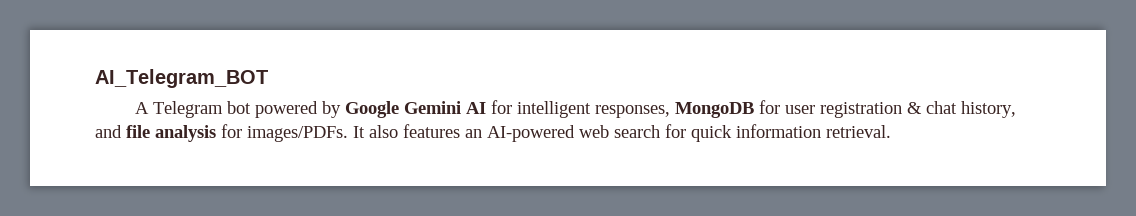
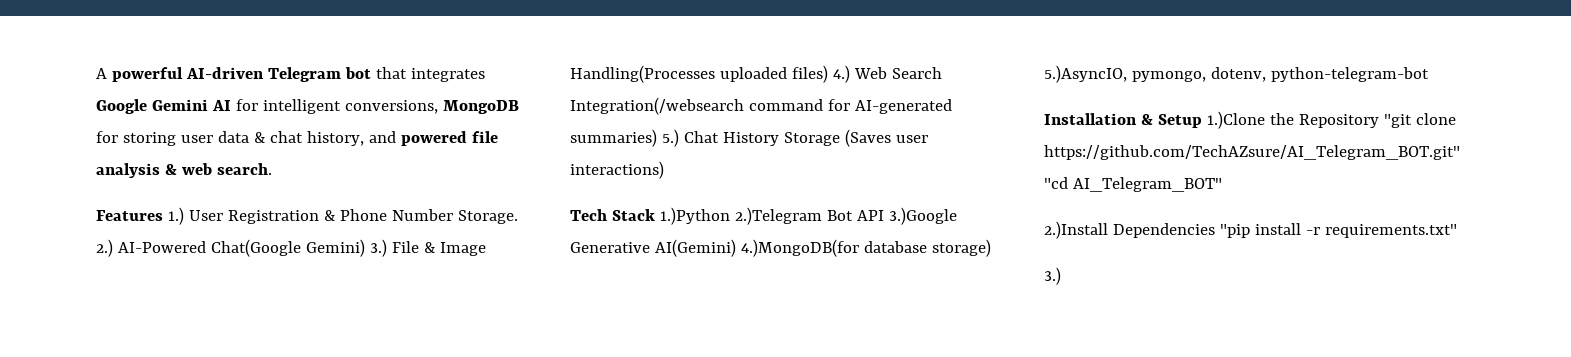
- AI_Telegram_BOT
- A Telegram bot powered by Google Gemini AI for intelligent responses, MongoDB for user registration & chat history, and file analysis for images/PDFs. It also features an AI-powered web search for quick information retrieval.
+ A powerful AI-driven Telegram bot that integrates Google Gemini AI for intelligent conversions, MongoDB for storing user data & chat history, and powered file analysis & web search.
+ Features 1.) User Registration & Phone Number Storage. 2.) AI-Powered Chat(Google Gemini) 3.) File & Image Handling(Processes uploaded files) 4.) Web Search Integration(/websearch command for AI-generated summaries) 5.) Chat History Storage (Saves user interactions)
+ Tech Stack 1.)Python 2.)Telegram Bot API 3.)Google Generative AI(Gemini) 4.)MongoDB(for database storage) 5.)AsyncIO, pymongo, dotenv, python-telegram-bot
+ Installation & Setup 1.)Clone the Repository "git clone https://github.com/TechAZsure/AI_Telegram_BOT.git" "cd AI_Telegram_BOT"
+ 2.)Install Dependencies "pip install -r requirements.txt"
+ 3.)

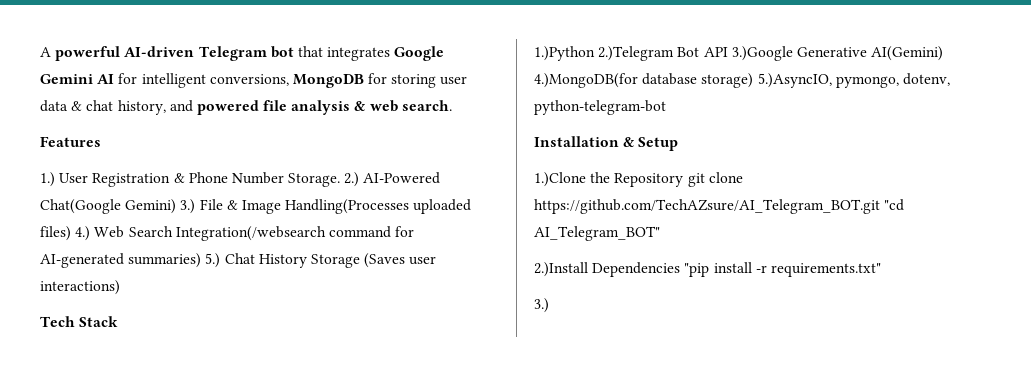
- Features 1.) User Registration & Phone Number Storage.
+ Features
+ 1.) User Registration & Phone Number Storage.
- Tech Stack 1.)Python 2.)Telegram Bot API 3.)Google Generative AI(Gemini) 4.)MongoDB(for database storage) 5.)AsyncIO, pymongo, dotenv, python-telegram-bot
+ Tech Stack
+ 1.)Python 2.)Telegram Bot API 3.)Google Generative AI(Gemini) 4.)MongoDB(for database storage) 5.)AsyncIO, pymongo, dotenv, python-telegram-bot
- Installation & Setup 1.)Clone the Repository "git clone https://github.com/TechAZsure/AI_Telegram_BOT.git" "cd AI_Telegram_BOT"
+ Installation & Setup
+ 1.)Clone the Repository git clone https://github.com/TechAZsure/AI_Telegram_BOT.git "cd AI_Telegram_BOT"

